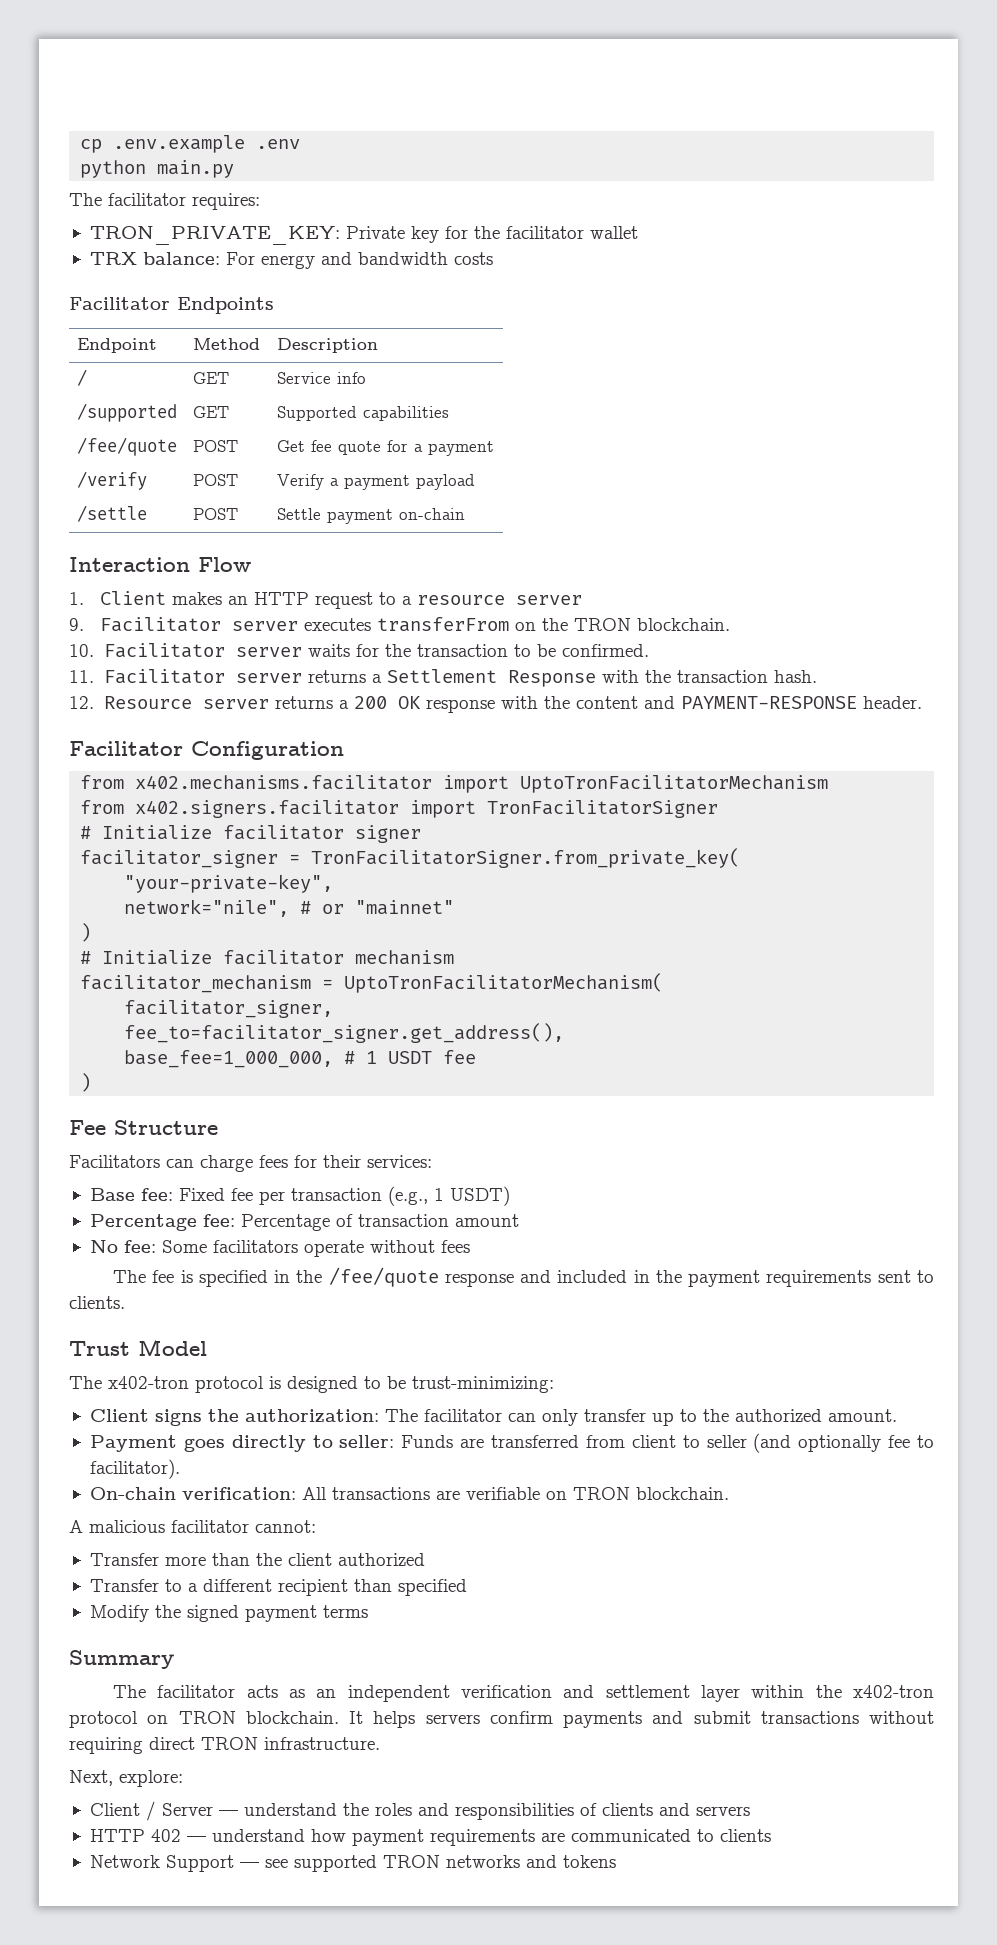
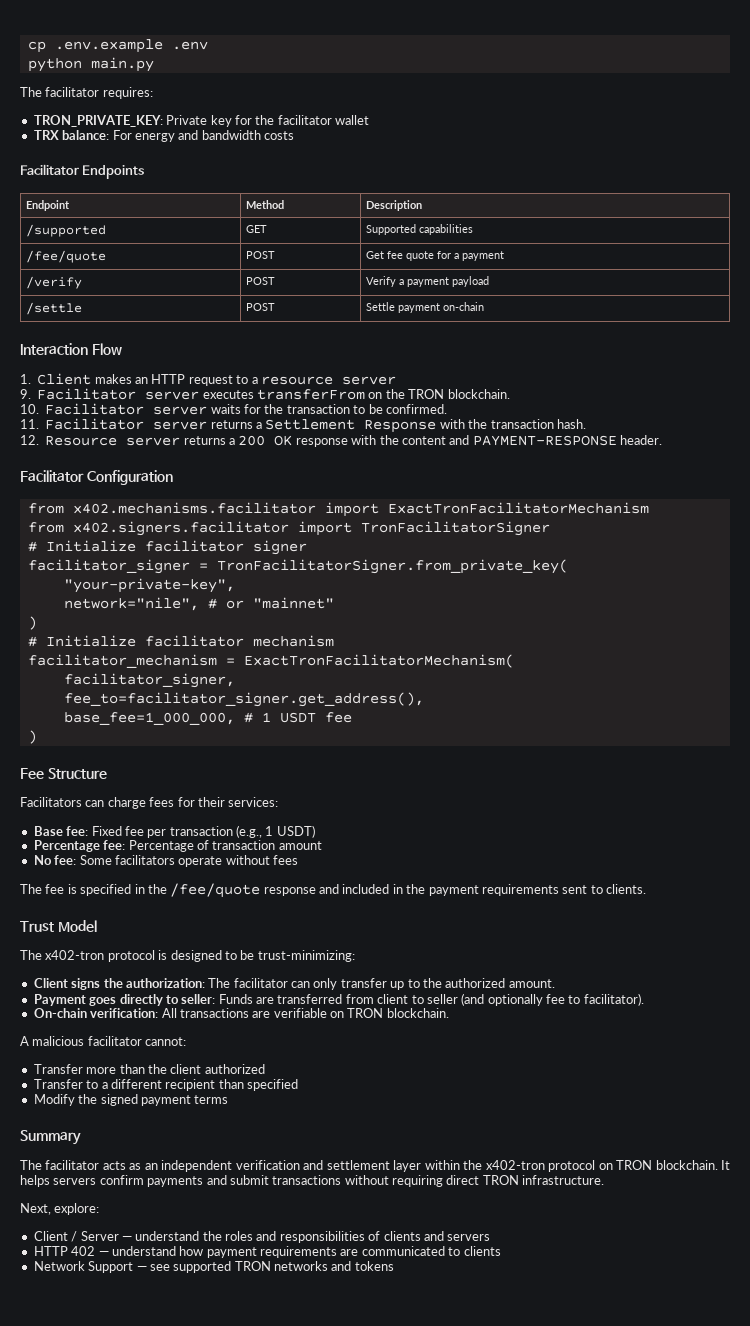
- / | GET | Service info
- from x402.mechanisms.facilitator import UptoTronFacilitatorMechanism
+ from x402.mechanisms.facilitator import ExactTronFacilitatorMechanism
- facilitator_mechanism = UptoTronFacilitatorMechanism(
+ facilitator_mechanism = ExactTronFacilitatorMechanism(

